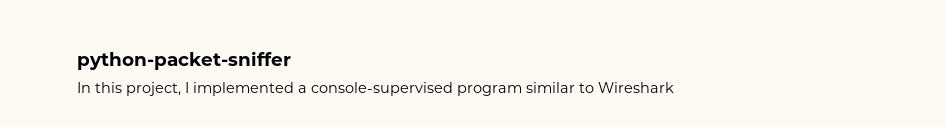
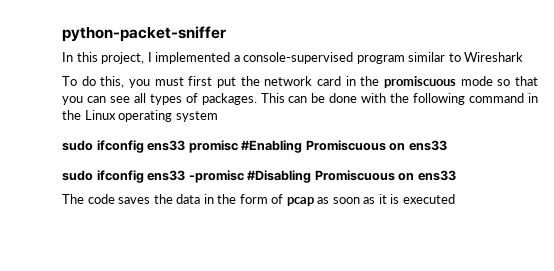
+ To do this, you must first put the network card in the promiscuous mode so that you can see all types of packages. This can be done with the following command in the Linux operating system
+ sudo ifconfig ens33 promisc #Enabling Promiscuous on ens33
+ sudo ifconfig ens33 -promisc #Disabling Promiscuous on ens33
+ The code saves the data in the form of pcap as soon as it is executed

